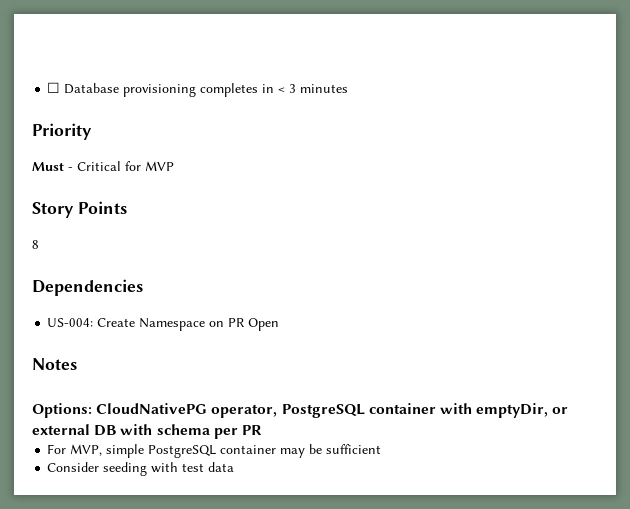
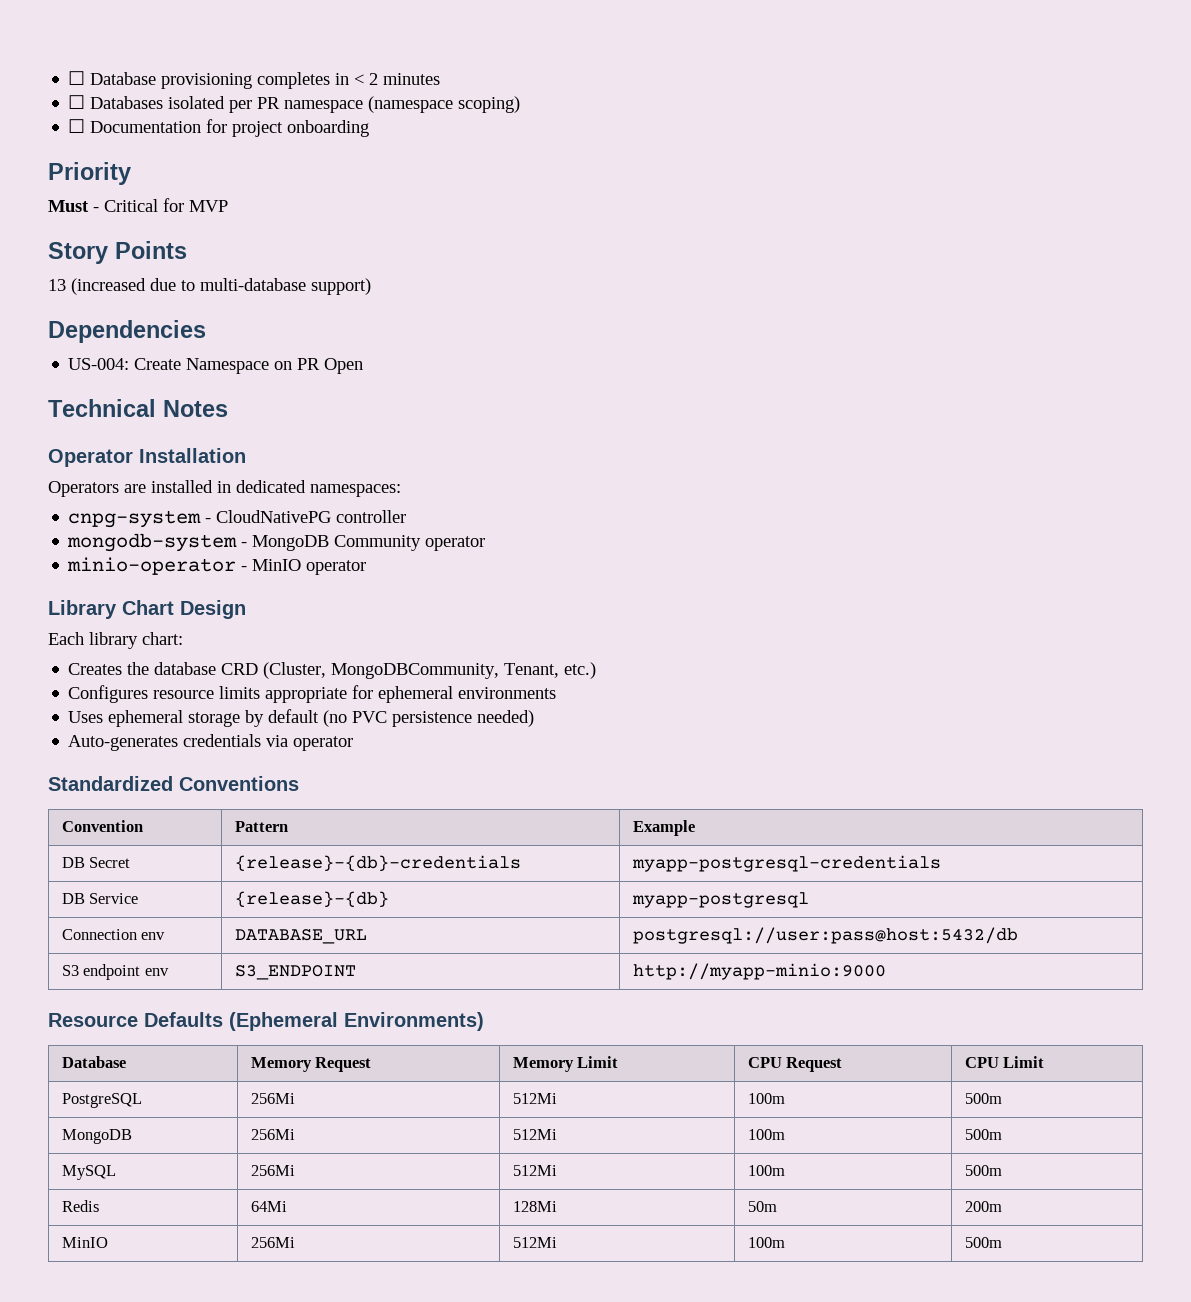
- ☐ Database provisioning completes in < 3 minutes
+ ☐ Database provisioning completes in < 2 minutes
+ ☐ Databases isolated per PR namespace (namespace scoping)
+ ☐ Documentation for project onboarding
- 8
+ 13 (increased due to multi-database support)
- Notes
+ Technical Notes
- Options: CloudNativePG operator, PostgreSQL container with emptyDir, or external DB with schema per PR
- For MVP, simple PostgreSQL container may be sufficient
- Consider seeding with test data
+ Operator Installation
+ Operators are installed in dedicated namespaces:
+ cnpg-system - CloudNativePG controller
+ mongodb-system - MongoDB Community operator
+ minio-operator - MinIO operator
+ Library Chart Design
+ Each library chart:
+ Creates the database CRD (Cluster, MongoDBCommunity, Tenant, etc.)
+ Configures resource limits appropriate for ephemeral environments
+ Uses ephemeral storage by default (no PVC persistence needed)
+ Auto-generates credentials via operator
+ Standardized Conventions
+ Convention | Pattern | Example
+ DB Secret | {release}-{db}-credentials | myapp-postgresql-credentials
+ DB Service | {release}-{db} | myapp-postgresql
+ Connection env | DATABASE_URL | postgresql://user:pass@host:5432/db
+ S3 endpoint env | S3_ENDPOINT | http://myapp-minio:9000
+ Resource Defaults (Ephemeral Environments)
+ Database | Memory Request | Memory Limit | CPU Request | CPU Limit
+ PostgreSQL | 256Mi | 512Mi | 100m | 500m
+ MongoDB | 256Mi | 512Mi | 100m | 500m
+ MySQL | 256Mi | 512Mi | 100m | 500m
+ Redis | 64Mi | 128Mi | 50m | 200m
+ MinIO | 256Mi | 512Mi | 100m | 500m

